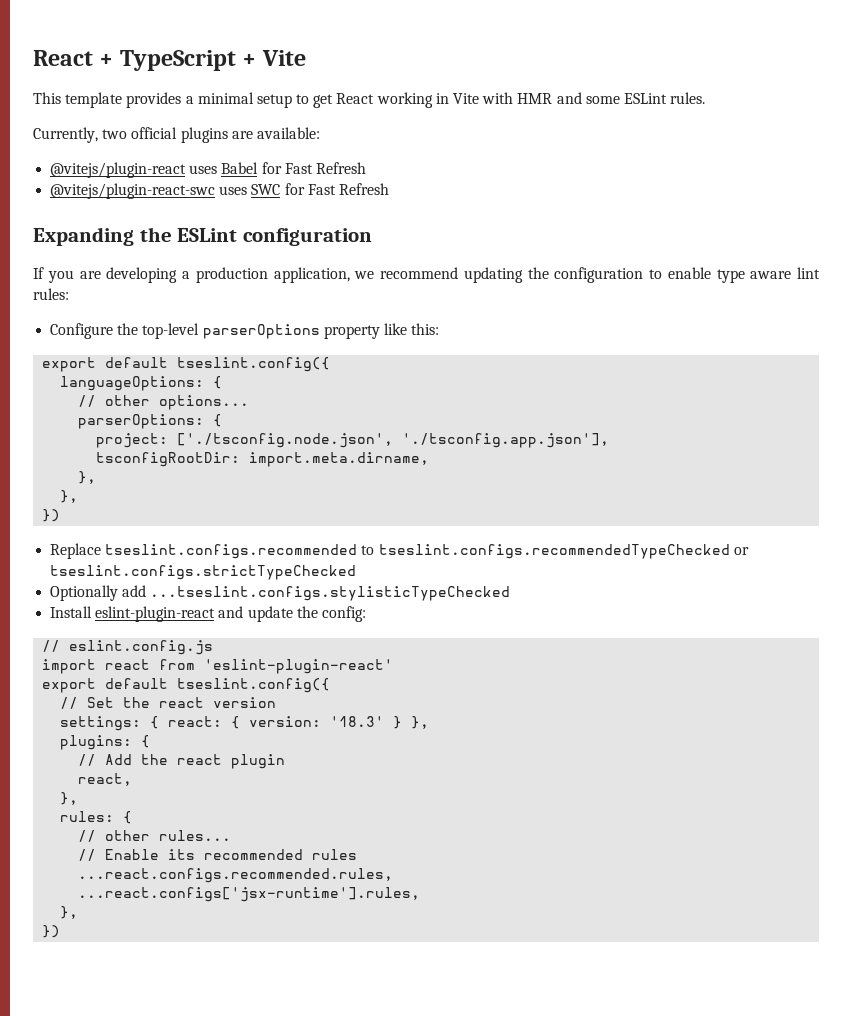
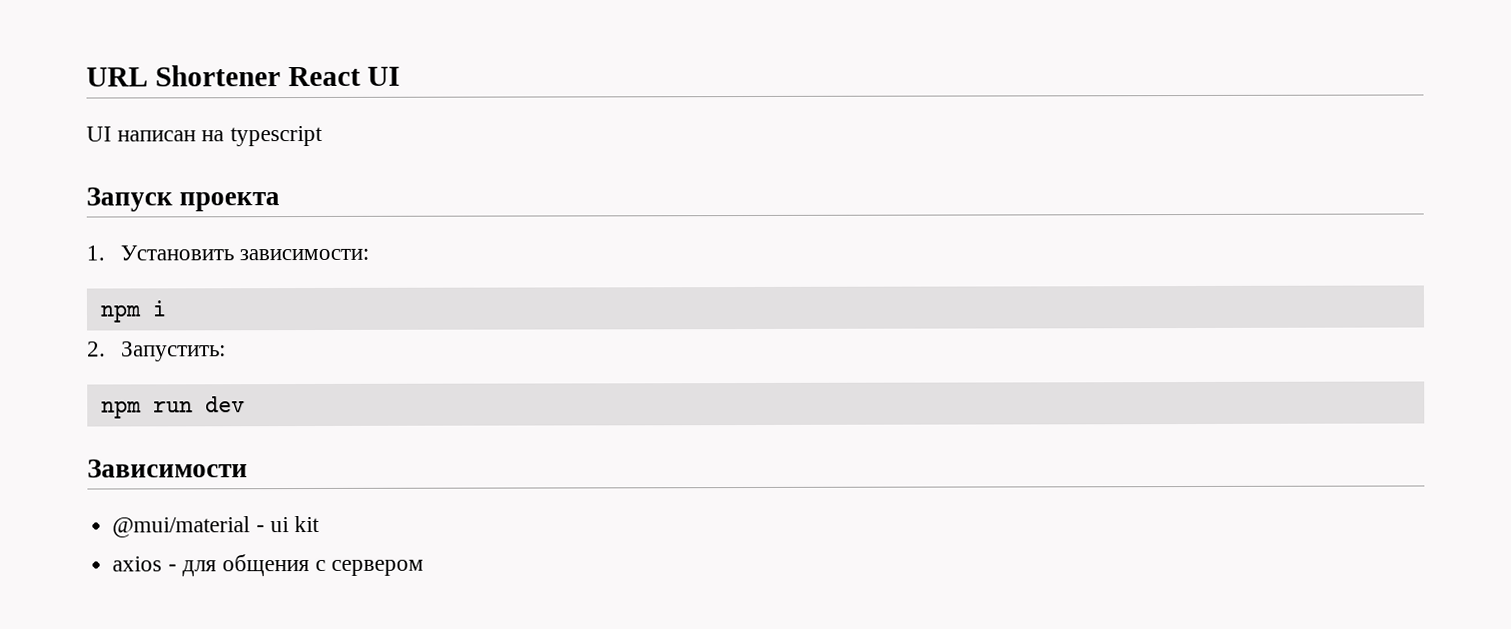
- React + TypeScript + Vite
- This template provides a minimal setup to get React working in Vite with HMR and some ESLint rules.
- Currently, two official plugins are available:
- @vitejs/plugin-react uses Babel for Fast Refresh
- @vitejs/plugin-react-swc uses SWC for Fast Refresh
- Expanding the ESLint configuration
- If you are developing a production application, we recommend updating the configuration to enable type aware lint rules:
- Configure the top-level parserOptions property like this:
- export default tseslint.config({
- languageOptions: {
- // other options...
- parserOptions: {
- project: ['./tsconfig.node.json', './tsconfig.app.json'],
- tsconfigRootDir: import.meta.dirname,
- },
- },
- })
- Replace tseslint.configs.recommended to tseslint.configs.recommendedTypeChecked or tseslint.configs.strictTypeChecked
- Optionally add ...tseslint.configs.stylisticTypeChecked
- Install eslint-plugin-react and update the config:
- // eslint.config.js
- import react from 'eslint-plugin-react'
- export default tseslint.config({
- // Set the react version
- settings: { react: { version: '18.3' } },
- plugins: {
- // Add the react plugin
- react,
- },
- rules: {
- // other rules...
- // Enable its recommended rules
- ...react.configs.recommended.rules,
- ...react.configs['jsx-runtime'].rules,
- },
- })
+ URL Shortener React UI
+ UI написан на typescript
+ Запуск проекта
+ 1. Установить зависимости:
+ npm i
+ 2. Запустить:
+ npm run dev
+ Зависимости
+ @mui/material - ui kit
+ axios - для общения с сервером

